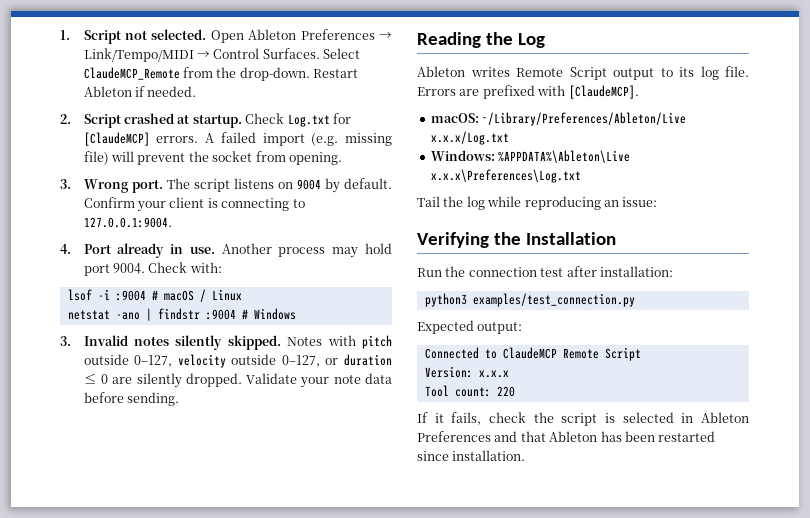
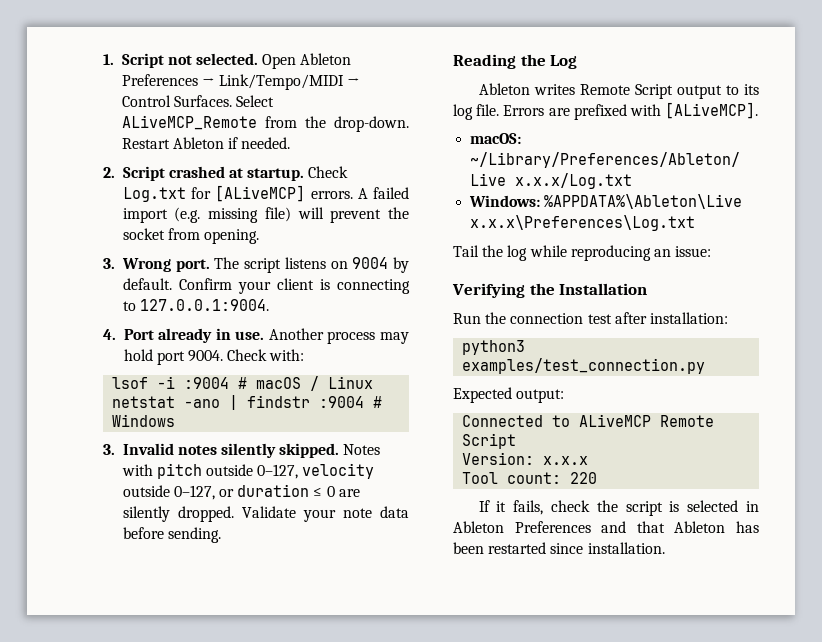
- Select ClaudeMCP_Remote from the drop-down.
+ Select ALiveMCP_Remote from the drop-down.
- Check Log.txt for [ClaudeMCP] errors.
+ Check Log.txt for [ALiveMCP] errors.
- Errors are prefixed with [ClaudeMCP].
+ Errors are prefixed with [ALiveMCP].
- Connected to ClaudeMCP Remote Script
+ Connected to ALiveMCP Remote Script

